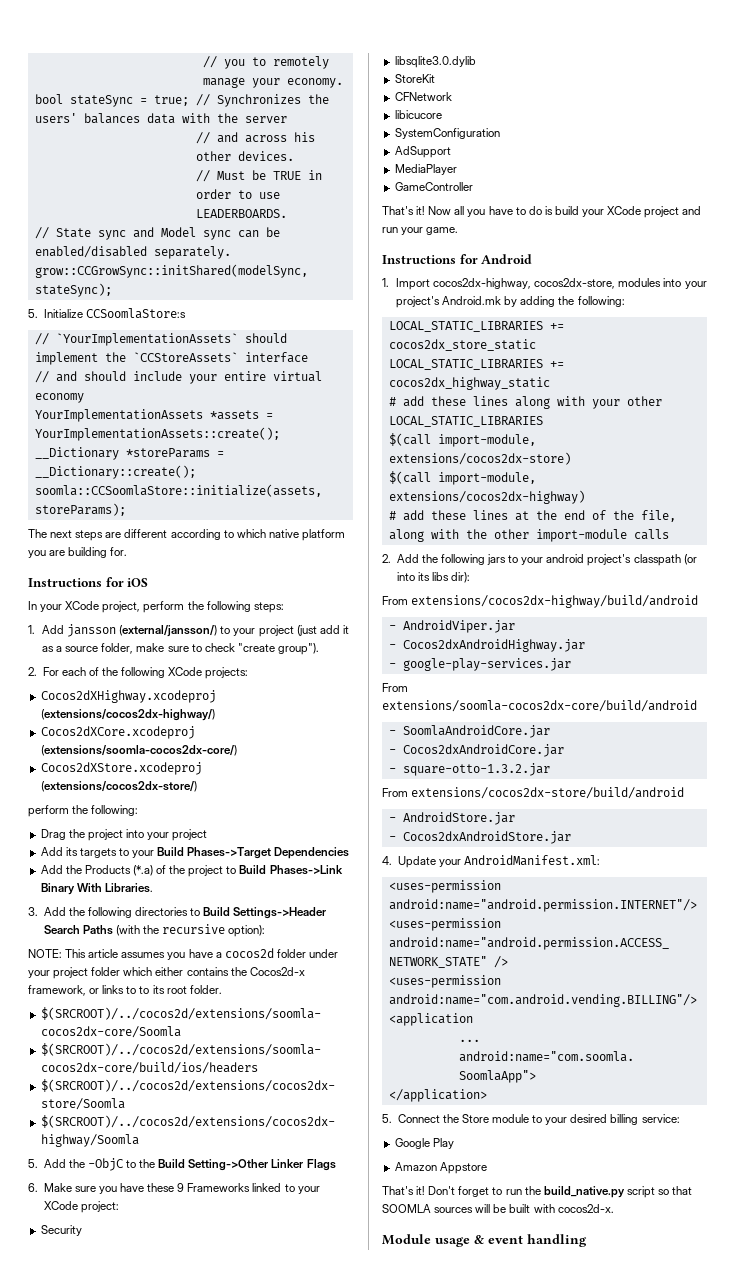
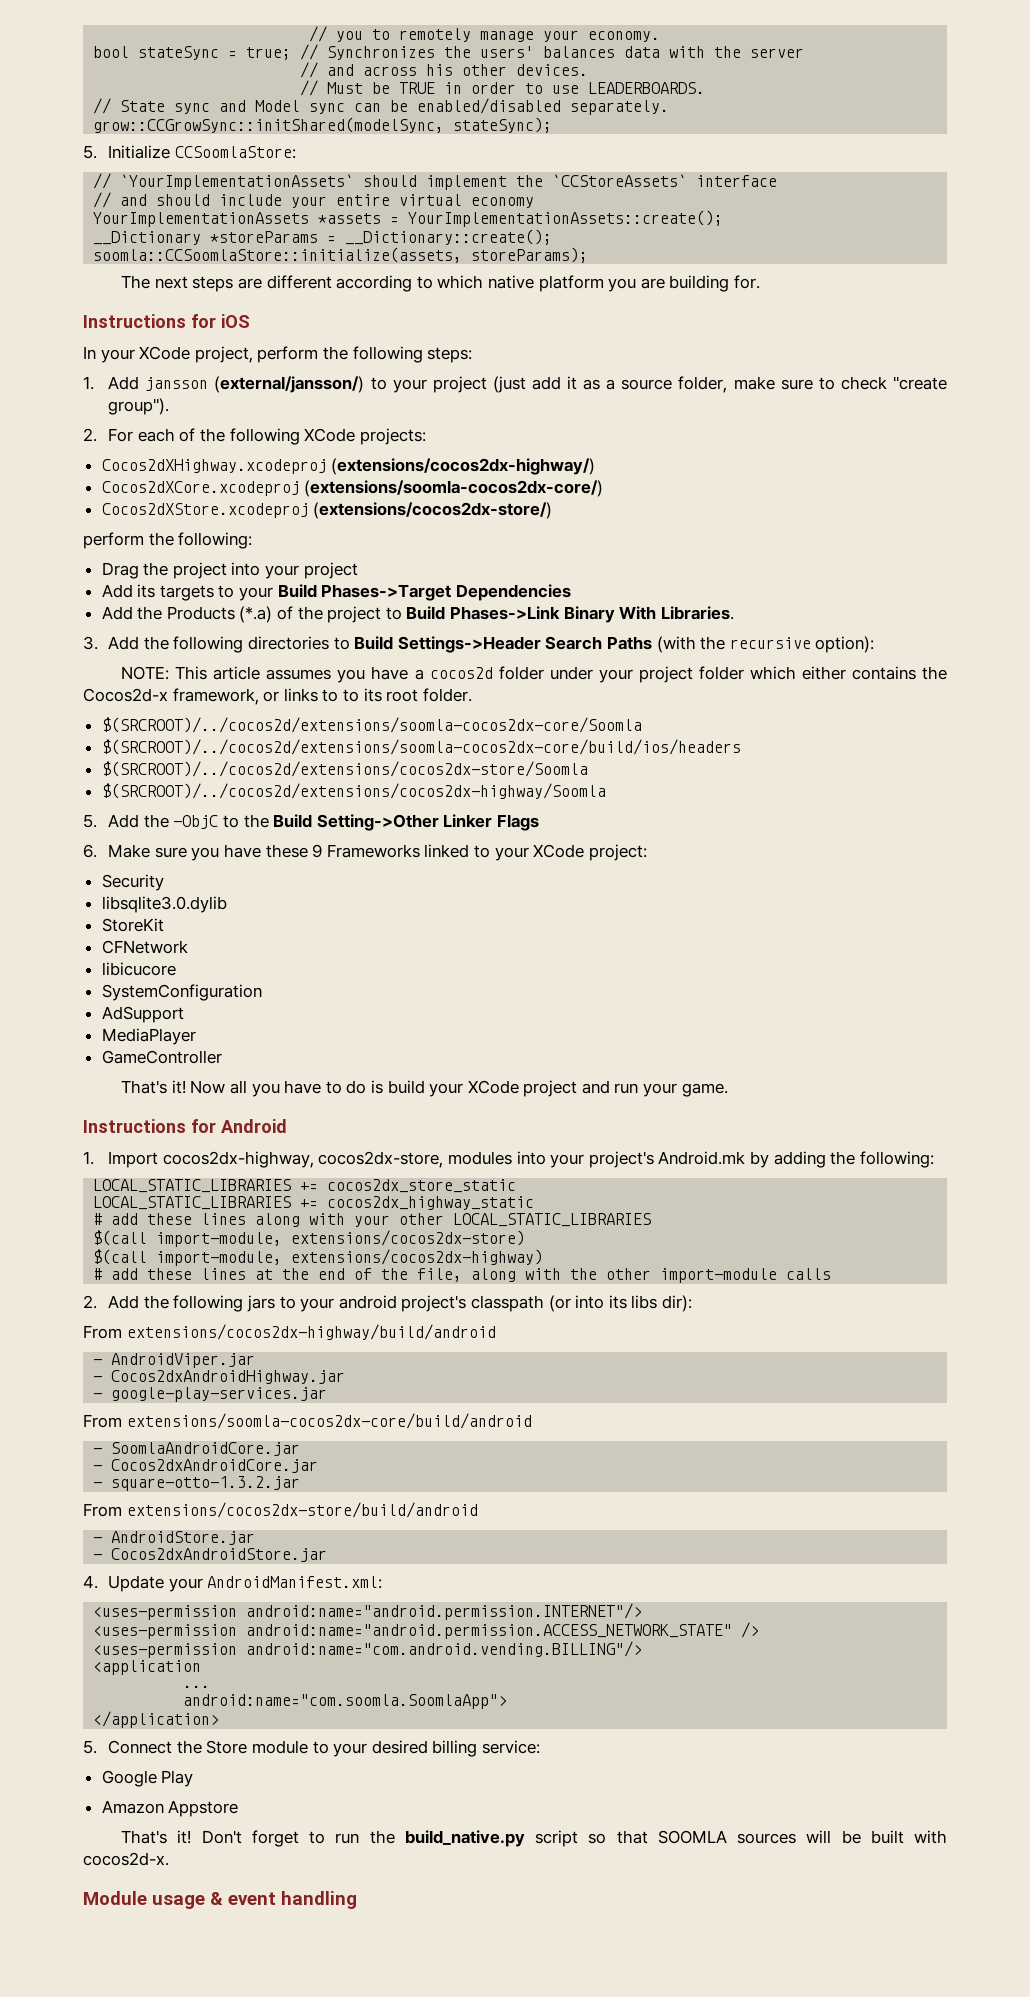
- 5. Initialize CCSoomlaStore:s
+ 5. Initialize CCSoomlaStore:

